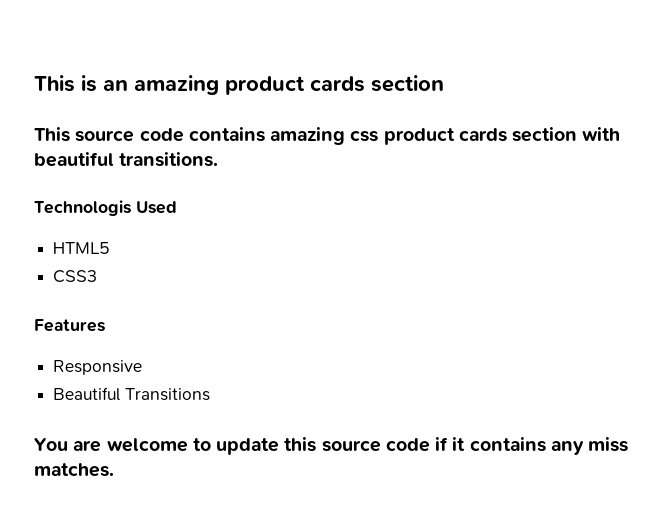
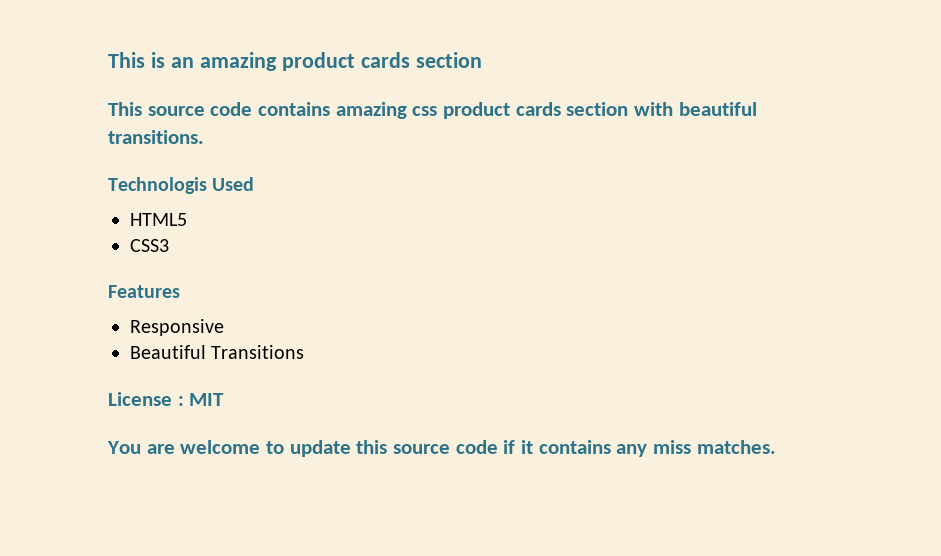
+ License : MIT

